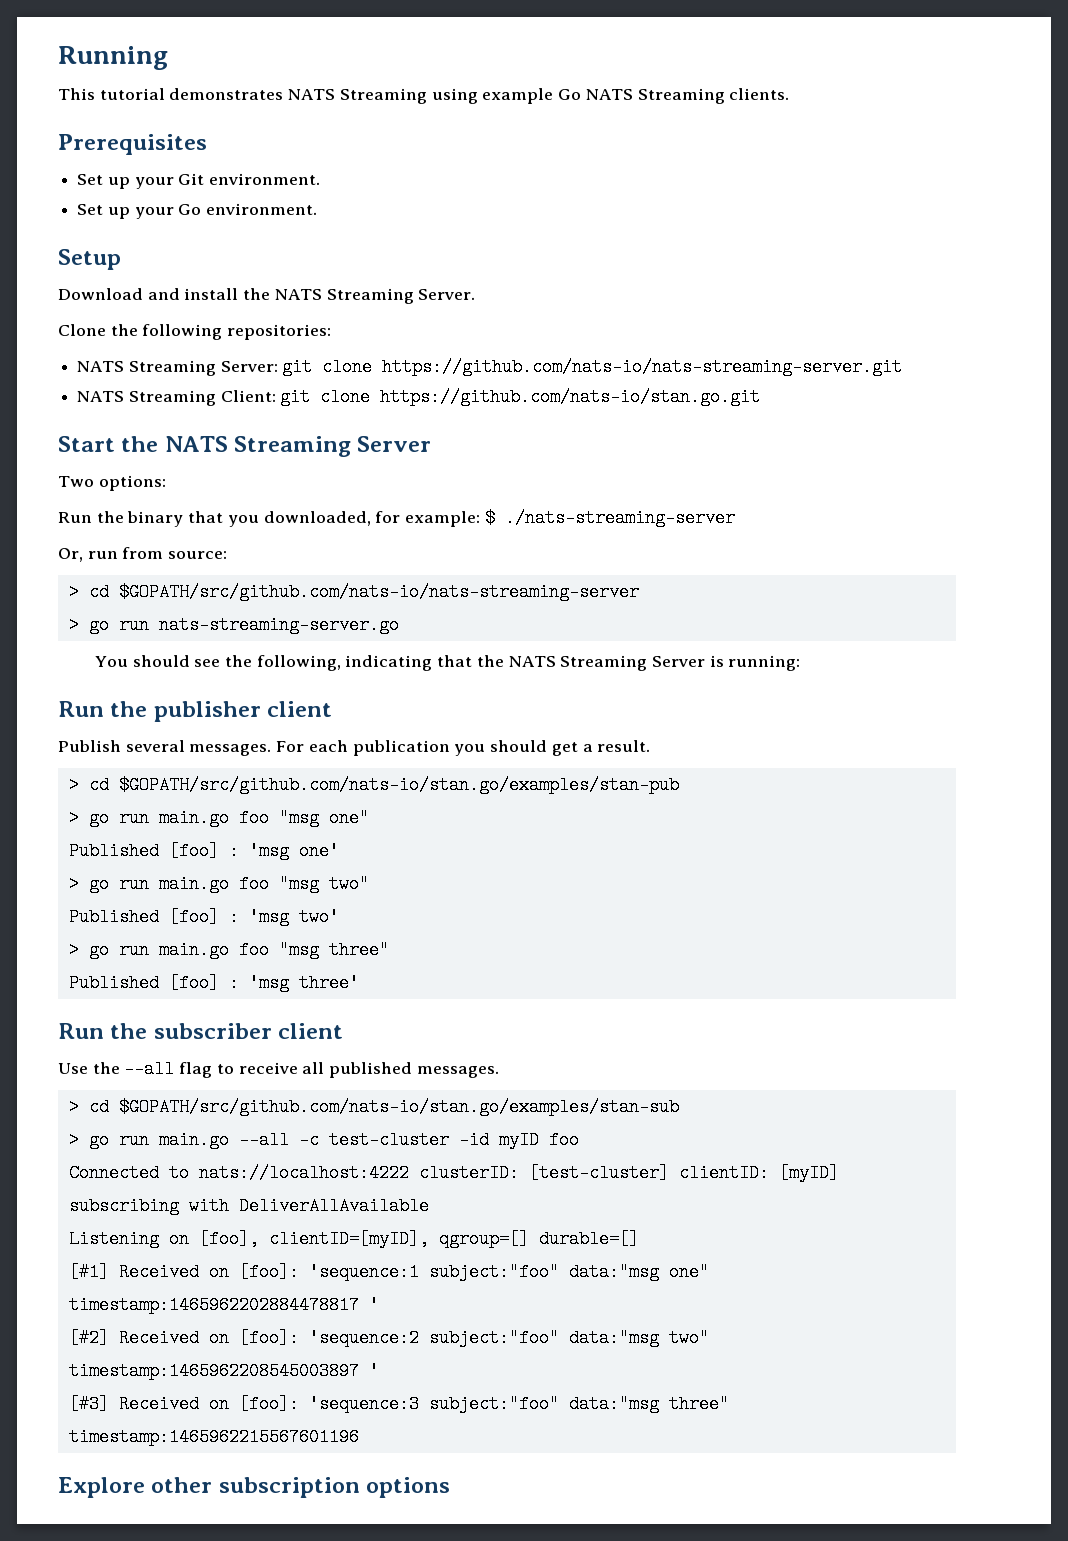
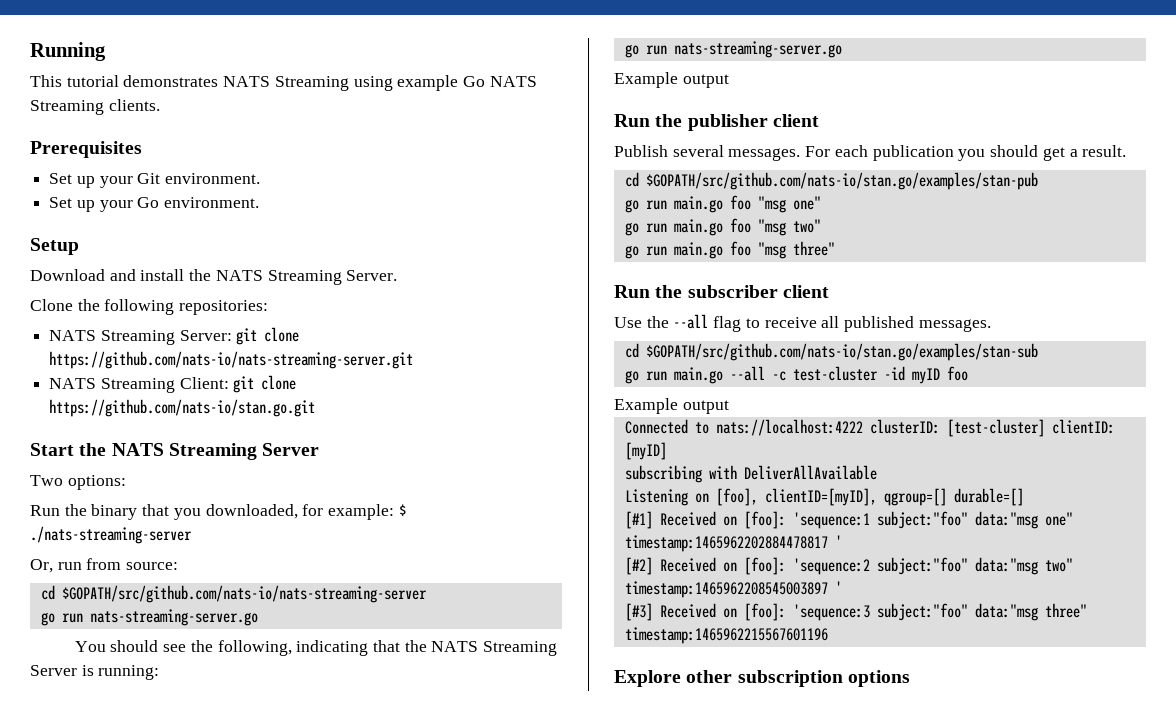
- > cd $GOPATH/src/github.com/nats-io/nats-streaming-server
- > go run nats-streaming-server.go
+ cd $GOPATH/src/github.com/nats-io/nats-streaming-server
+ go run nats-streaming-server.go
  You should see the following, indicating that the NATS Streaming Server is running:
+ go run nats-streaming-server.go
+ Example output
- > cd $GOPATH/src/github.com/nats-io/stan.go/examples/stan-pub
+ cd $GOPATH/src/github.com/nats-io/stan.go/examples/stan-pub
- > go run main.go foo "msg one"
+ go run main.go foo "msg one"
- Published [foo] : 'msg one'
- > go run main.go foo "msg two"
+ go run main.go foo "msg two"
- Published [foo] : 'msg two'
- > go run main.go foo "msg three"
+ go run main.go foo "msg three"
- Published [foo] : 'msg three'
- > cd $GOPATH/src/github.com/nats-io/stan.go/examples/stan-sub
+ cd $GOPATH/src/github.com/nats-io/stan.go/examples/stan-sub
- > go run main.go --all -c test-cluster -id myID foo
+ go run main.go --all -c test-cluster -id myID foo
+ Example output

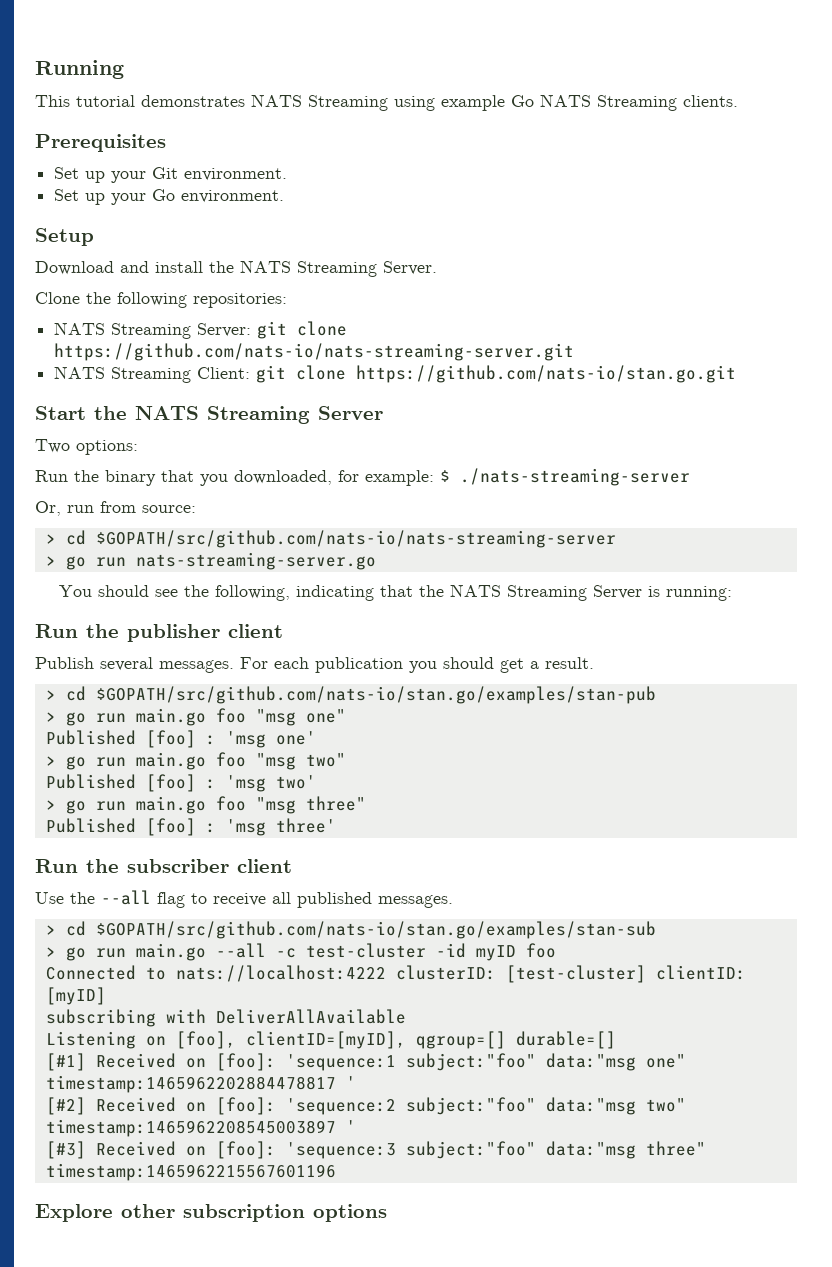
- cd $GOPATH/src/github.com/nats-io/nats-streaming-server
- go run nats-streaming-server.go
+ > cd $GOPATH/src/github.com/nats-io/nats-streaming-server
+ > go run nats-streaming-server.go
  You should see the following, indicating that the NATS Streaming Server is running:
- go run nats-streaming-server.go
- Example output
- cd $GOPATH/src/github.com/nats-io/stan.go/examples/stan-pub
+ > cd $GOPATH/src/github.com/nats-io/stan.go/examples/stan-pub
- go run main.go foo "msg one"
+ > go run main.go foo "msg one"
- go run main.go foo "msg two"
+ Published [foo] : 'msg one'
+ > go run main.go foo "msg two"
- go run main.go foo "msg three"
+ Published [foo] : 'msg two'
+ > go run main.go foo "msg three"
+ Published [foo] : 'msg three'
- cd $GOPATH/src/github.com/nats-io/stan.go/examples/stan-sub
+ > cd $GOPATH/src/github.com/nats-io/stan.go/examples/stan-sub
- go run main.go --all -c test-cluster -id myID foo
- Example output
+ > go run main.go --all -c test-cluster -id myID foo

